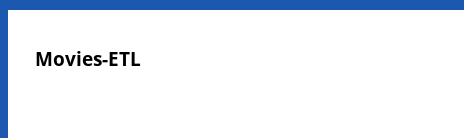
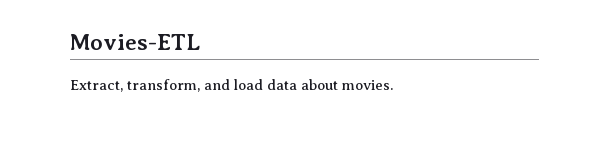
+ Extract, transform, and load data about movies.

